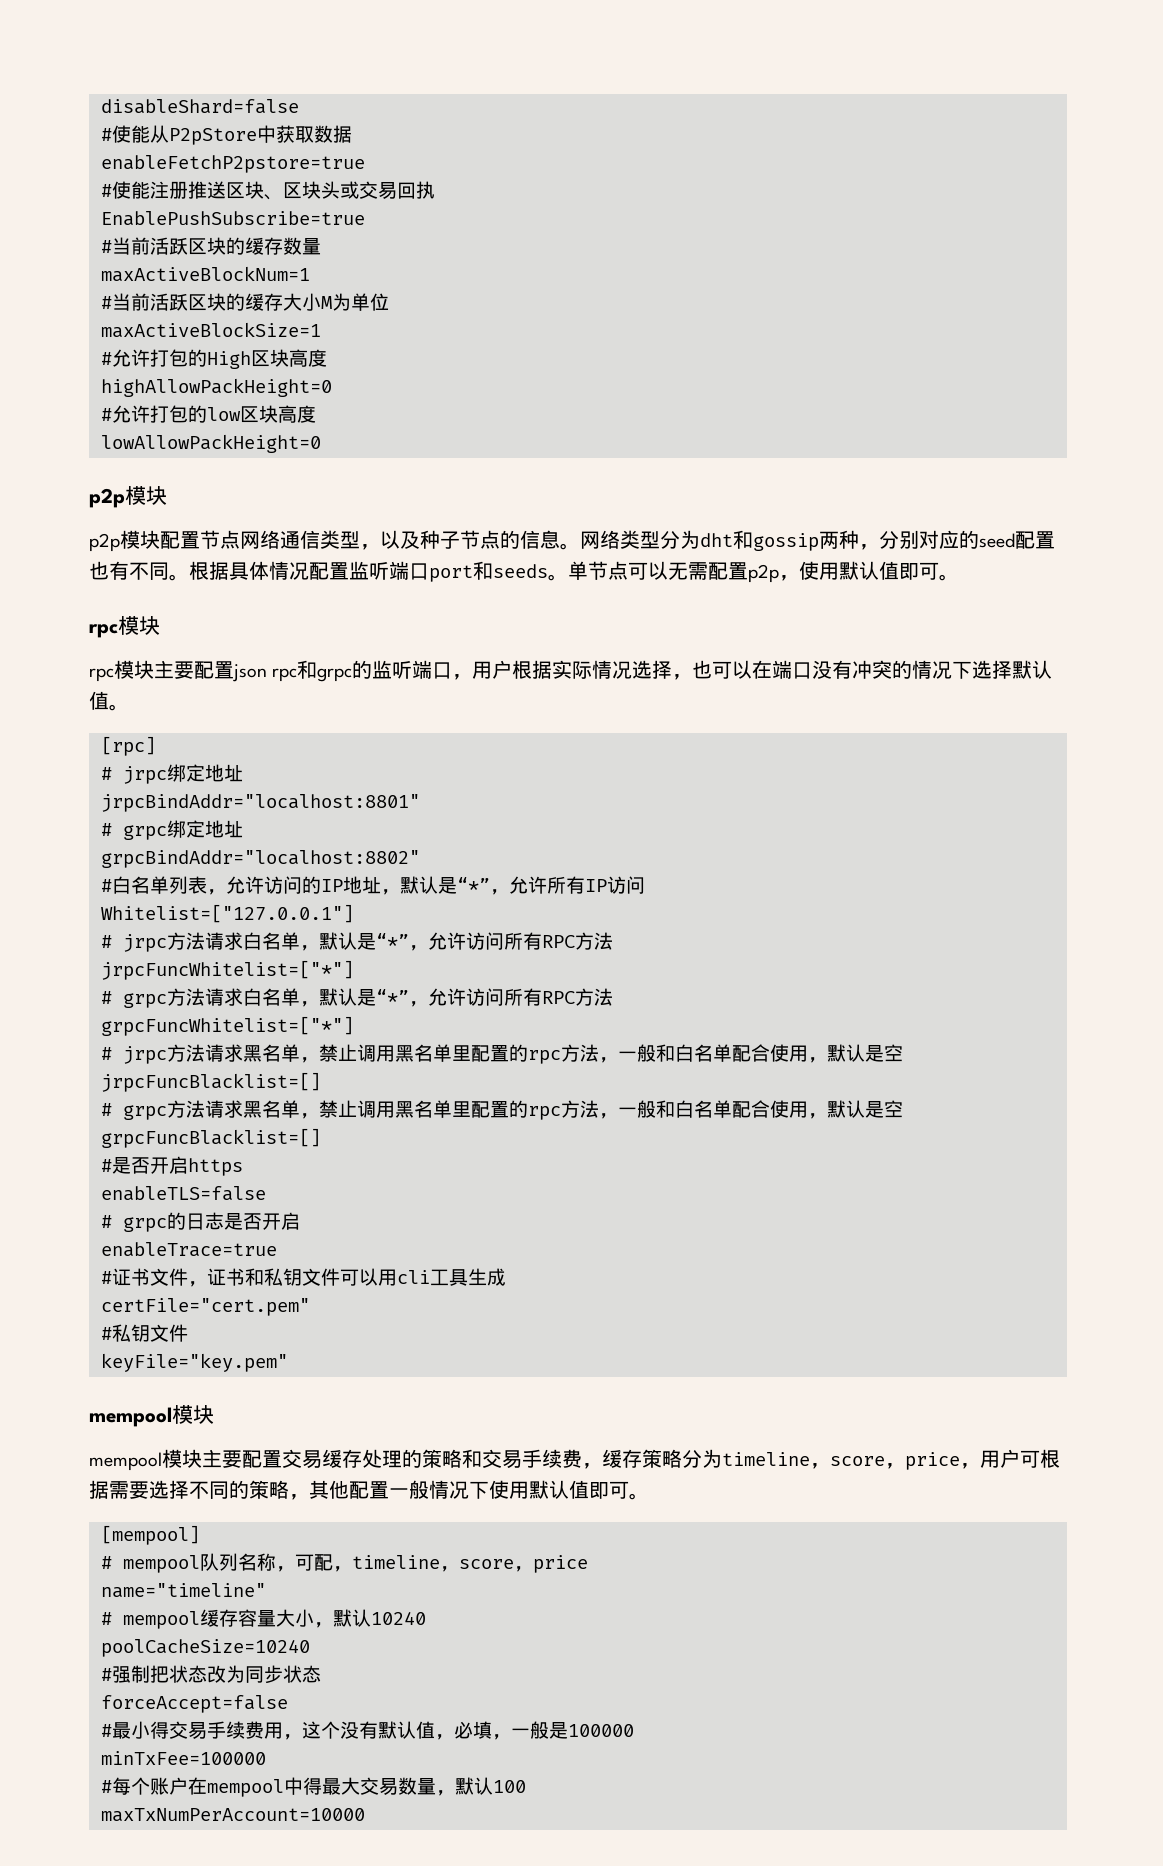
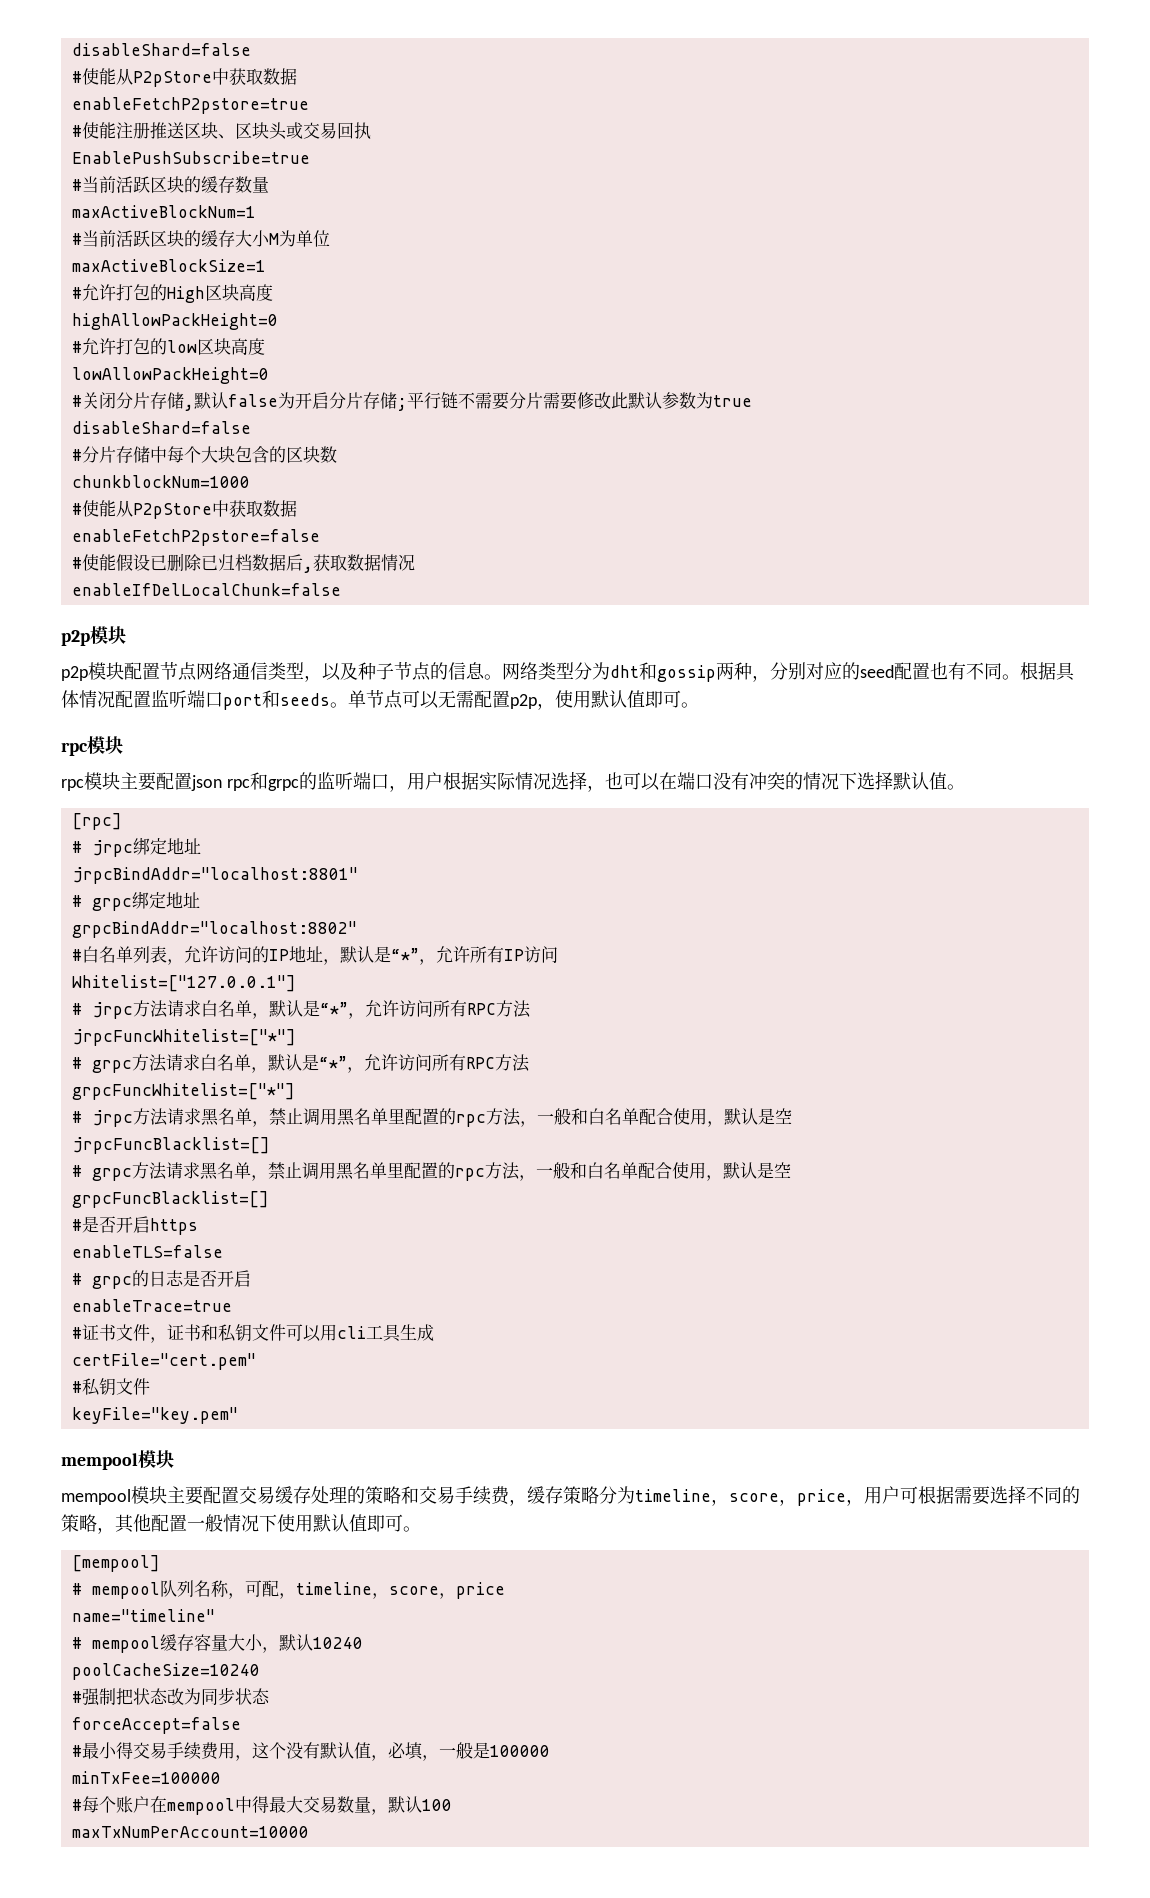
+ #关闭分片存储,默认false为开启分片存储;平行链不需要分片需要修改此默认参数为true
+ disableShard=false
+ #分片存储中每个大块包含的区块数
+ chunkblockNum=1000
+ #使能从P2pStore中获取数据
+ enableFetchP2pstore=false
+ #使能假设已删除已归档数据后,获取数据情况
+ enableIfDelLocalChunk=false

